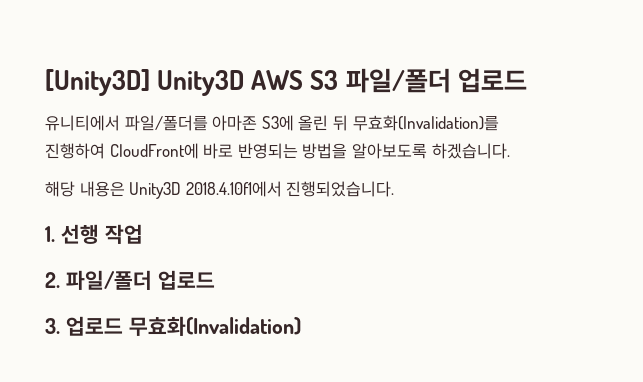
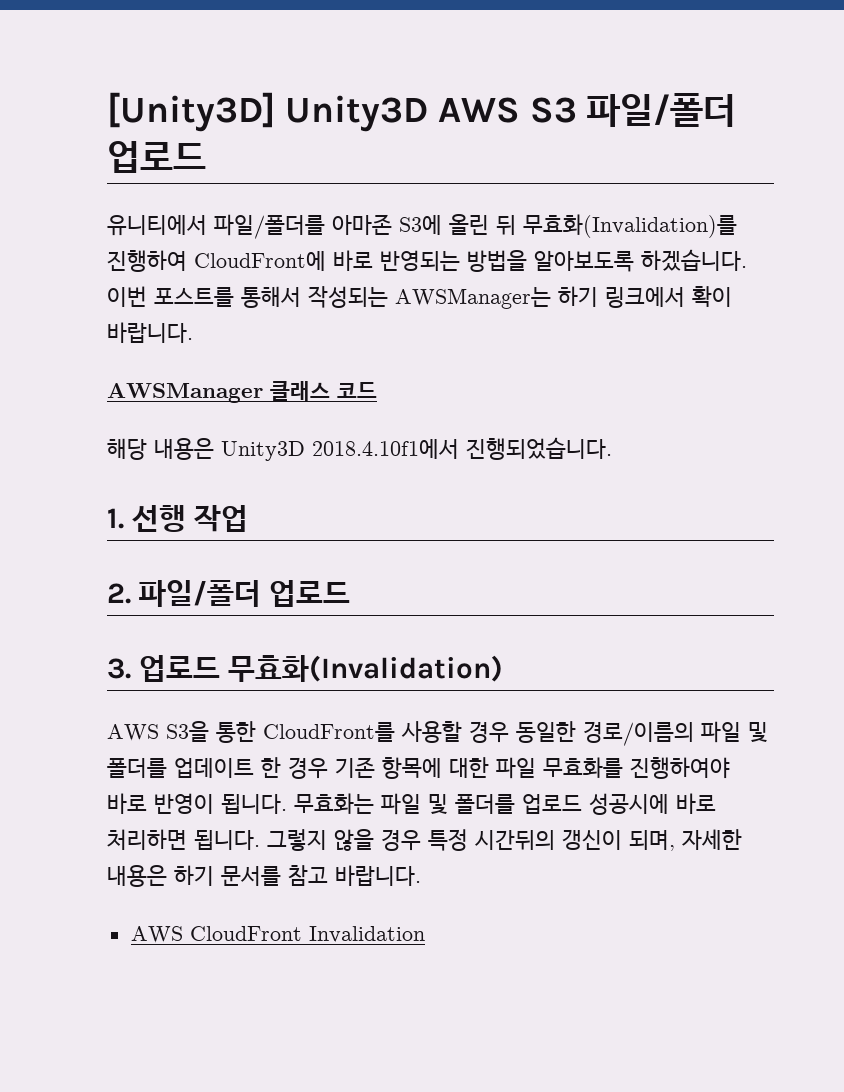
+ 이번 포스트를 통해서 작성되는 AWSManager는 하기 링크에서 확이 바랍니다.
+ AWSManager 클래스 코드
+ AWS S3을 통한 CloudFront를 사용할 경우 동일한 경로/이름의 파일 및 폴더를 업데이트 한 경우 기존 항목에 대한 파일 무효화를 진행하여야 바로 반영이 됩니다. 무효화는 파일 및 폴더를 업로드 성공시에 바로 처리하면 됩니다. 그렇지 않을 경우 특정 시간뒤의 갱신이 되며, 자세한 내용은 하기 문서를 참고 바랍니다.
+ AWS CloudFront Invalidation

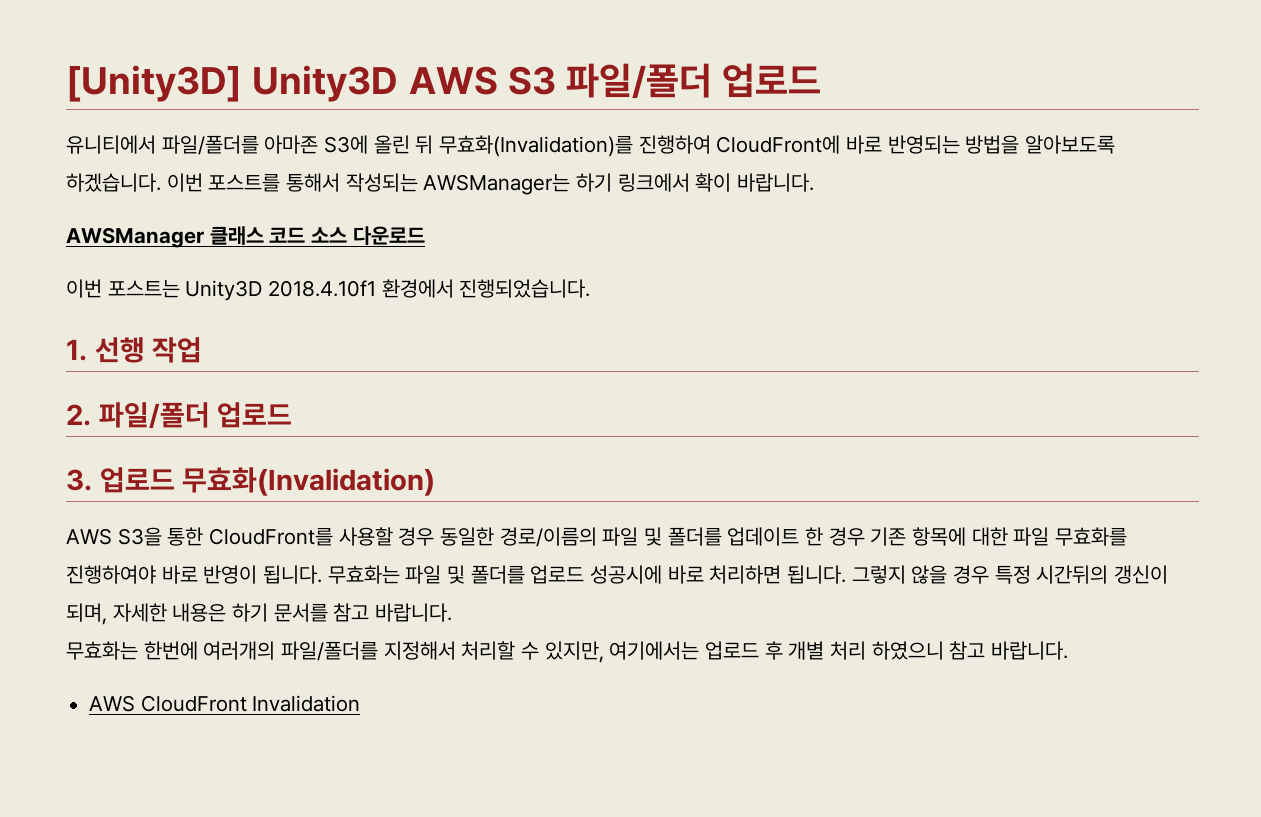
- AWSManager 클래스 코드
- 해당 내용은 Unity3D 2018.4.10f1에서 진행되었습니다.
+ AWSManager 클래스 코드 소스 다운로드
+ 이번 포스트는 Unity3D 2018.4.10f1 환경에서 진행되었습니다.
+ 무효화는 한번에 여러개의 파일/폴더를 지정해서 처리할 수 있지만, 여기에서는 업로드 후 개별 처리 하였으니 참고 바랍니다.

